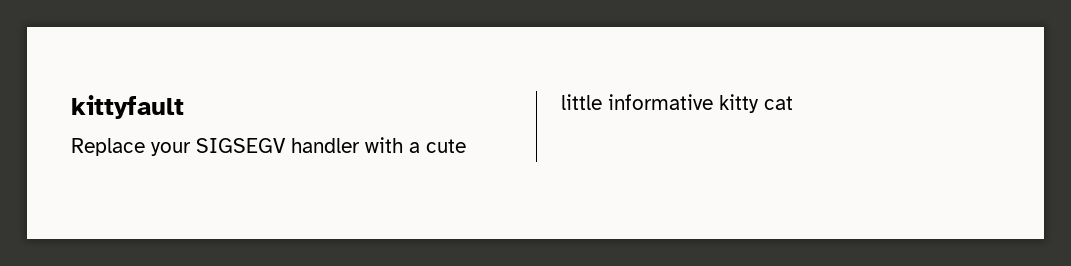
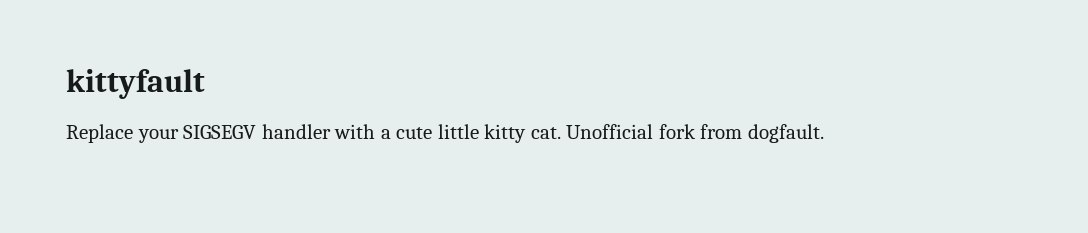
- Replace your SIGSEGV handler with a cute little informative kitty cat
+ Replace your SIGSEGV handler with a cute little kitty cat. Unofficial fork from dogfault.

